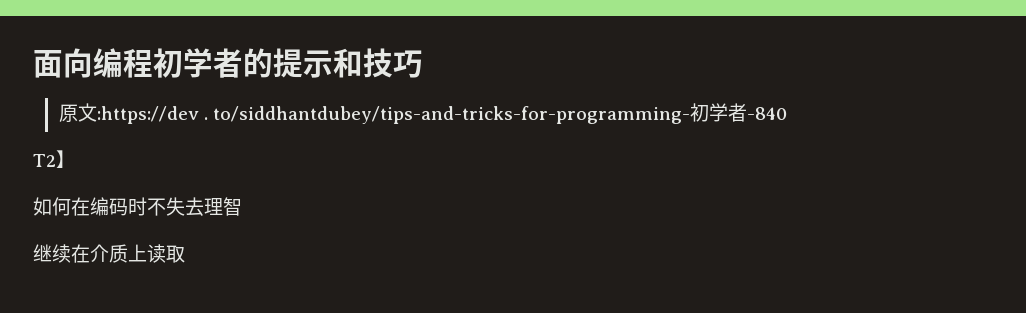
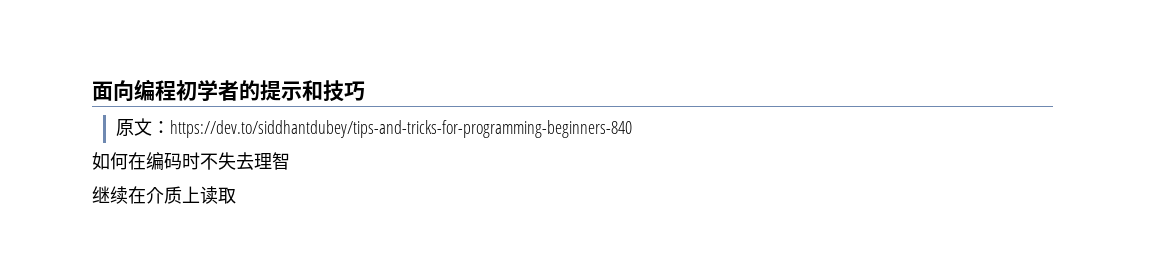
- 原文:https://dev . to/siddhantdubey/tips-and-tricks-for-programming-初学者-840
- T2】
+ 原文：https://dev.to/siddhantdubey/tips-and-tricks-for-programming-beginners-840

